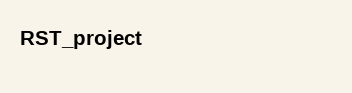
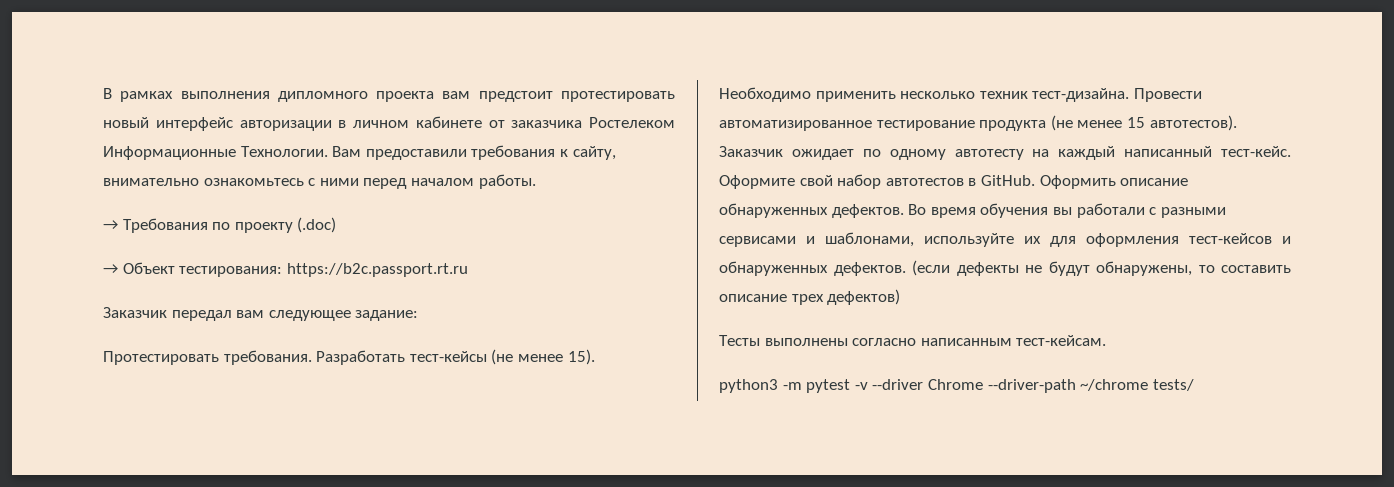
- RST_project
+ В рамках выполнения дипломного проекта вам предстоит протестировать новый интерфейс авторизации в личном кабинете от заказчика Ростелеком Информационные Технологии. Вам предоставили требования к сайту, внимательно ознакомьтесь с ними перед началом работы.
+ → Требования по проекту (.doc)
+ → Объект тестирования: https://b2c.passport.rt.ru
+ Заказчик передал вам следующее задание:
+ Протестировать требования. Разработать тест-кейсы (не менее 15). Необходимо применить несколько техник тест-дизайна. Провести автоматизированное тестирование продукта (не менее 15 автотестов). Заказчик ожидает по одному автотесту на каждый написанный тест-кейс. Оформите свой набор автотестов в GitHub. Оформить описание обнаруженных дефектов. Во время обучения вы работали с разными сервисами и шаблонами, используйте их для оформления тест-кейсов и обнаруженных дефектов. (если дефекты не будут обнаружены, то составить описание трех дефектов)
+ Тесты выполнены согласно написанным тест-кейсам.
+ python3 -m pytest -v --driver Chrome --driver-path ~/chrome tests/

